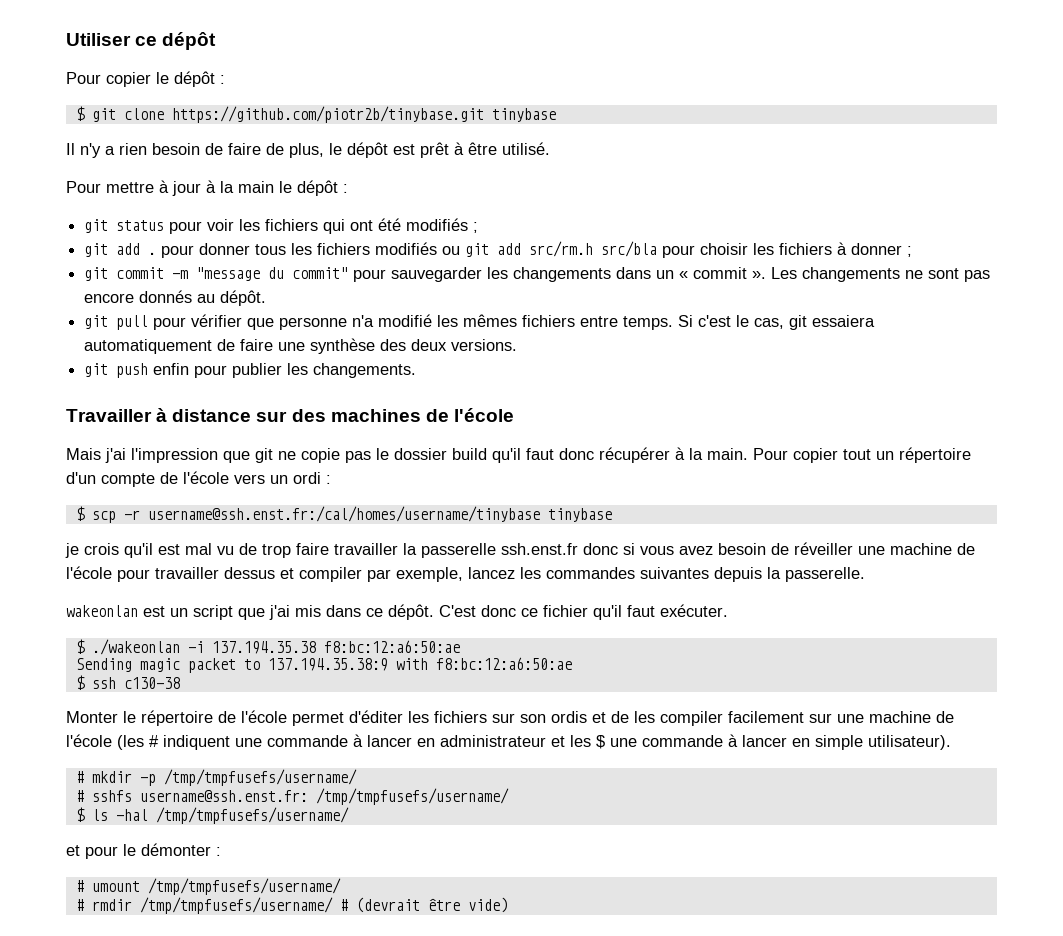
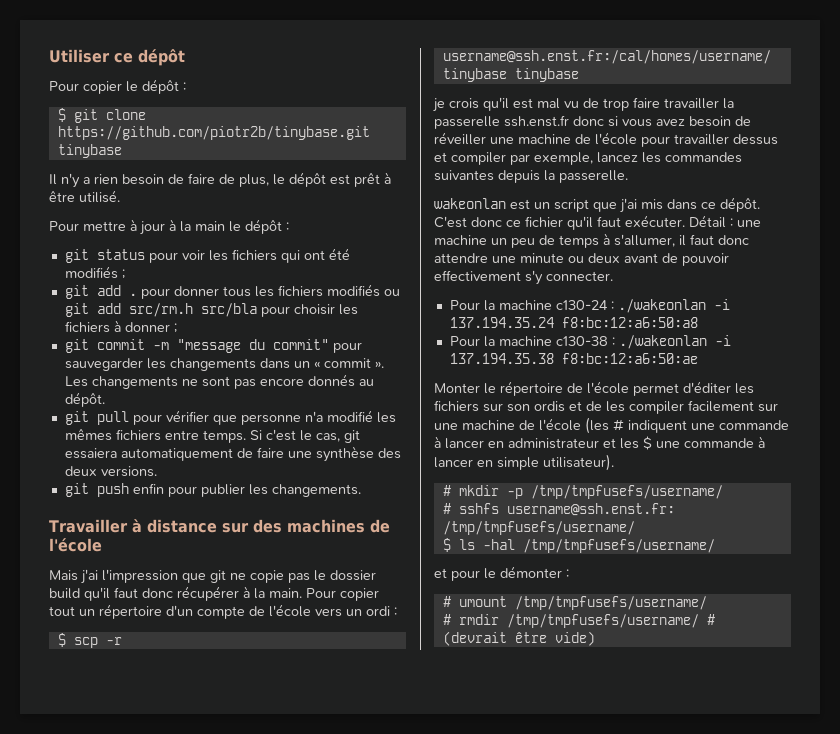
- C'est donc ce fichier qu'il faut exécuter.
- $ ./wakeonlan -i 137.194.35.38 f8:bc:12:a6:50:ae
- Sending magic packet to 137.194.35.38:9 with f8:bc:12:a6:50:ae
- $ ssh c130-38
+ C'est donc ce fichier qu'il faut exécuter. Détail : une machine un peu de temps à s'allumer, il faut donc attendre une minute ou deux avant de pouvoir effectivement s'y connecter.
+ Pour la machine c130-24 : ./wakeonlan -i 137.194.35.24 f8:bc:12:a6:50:a8
+ Pour la machine c130-38 : ./wakeonlan -i 137.194.35.38 f8:bc:12:a6:50:ae

